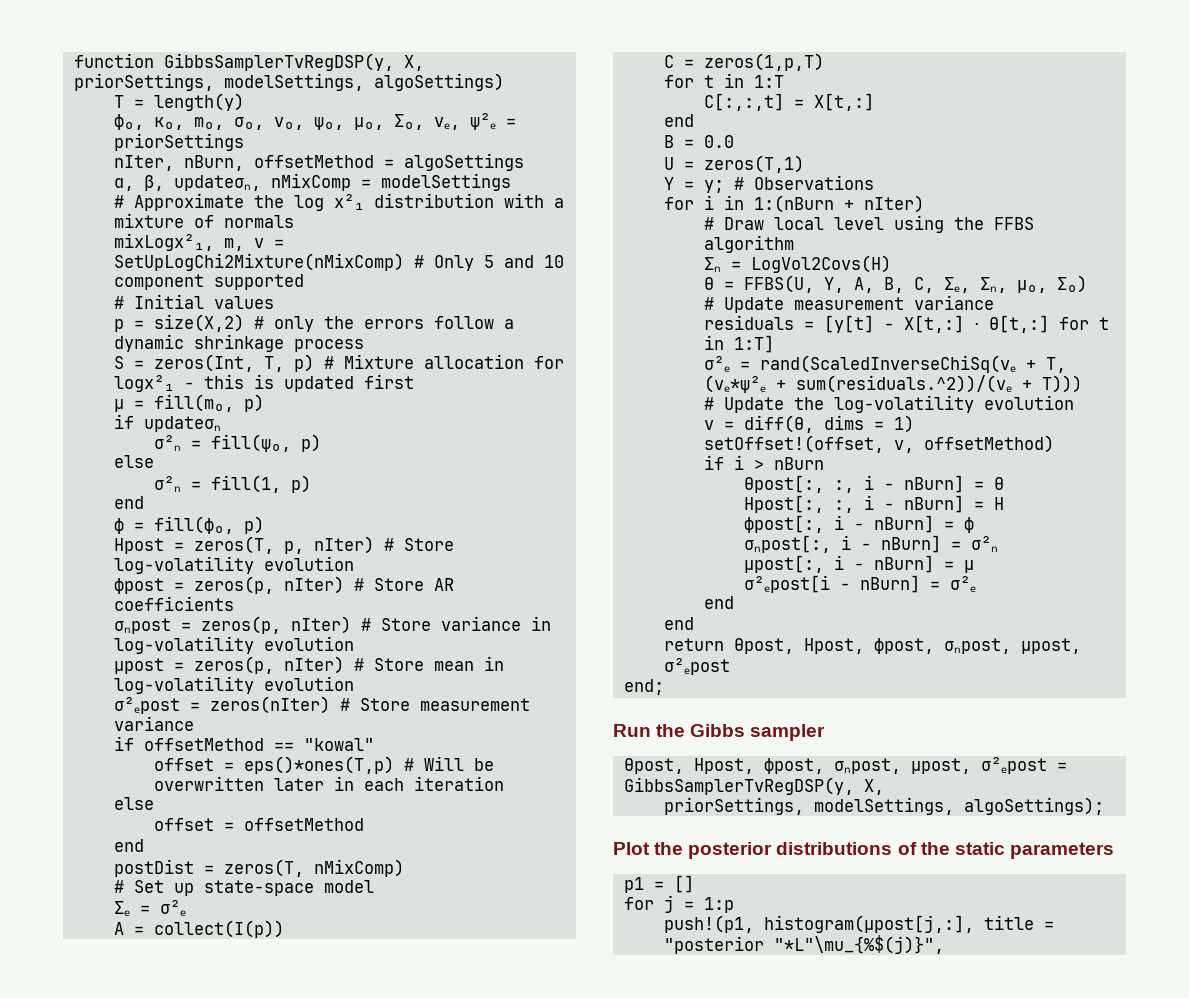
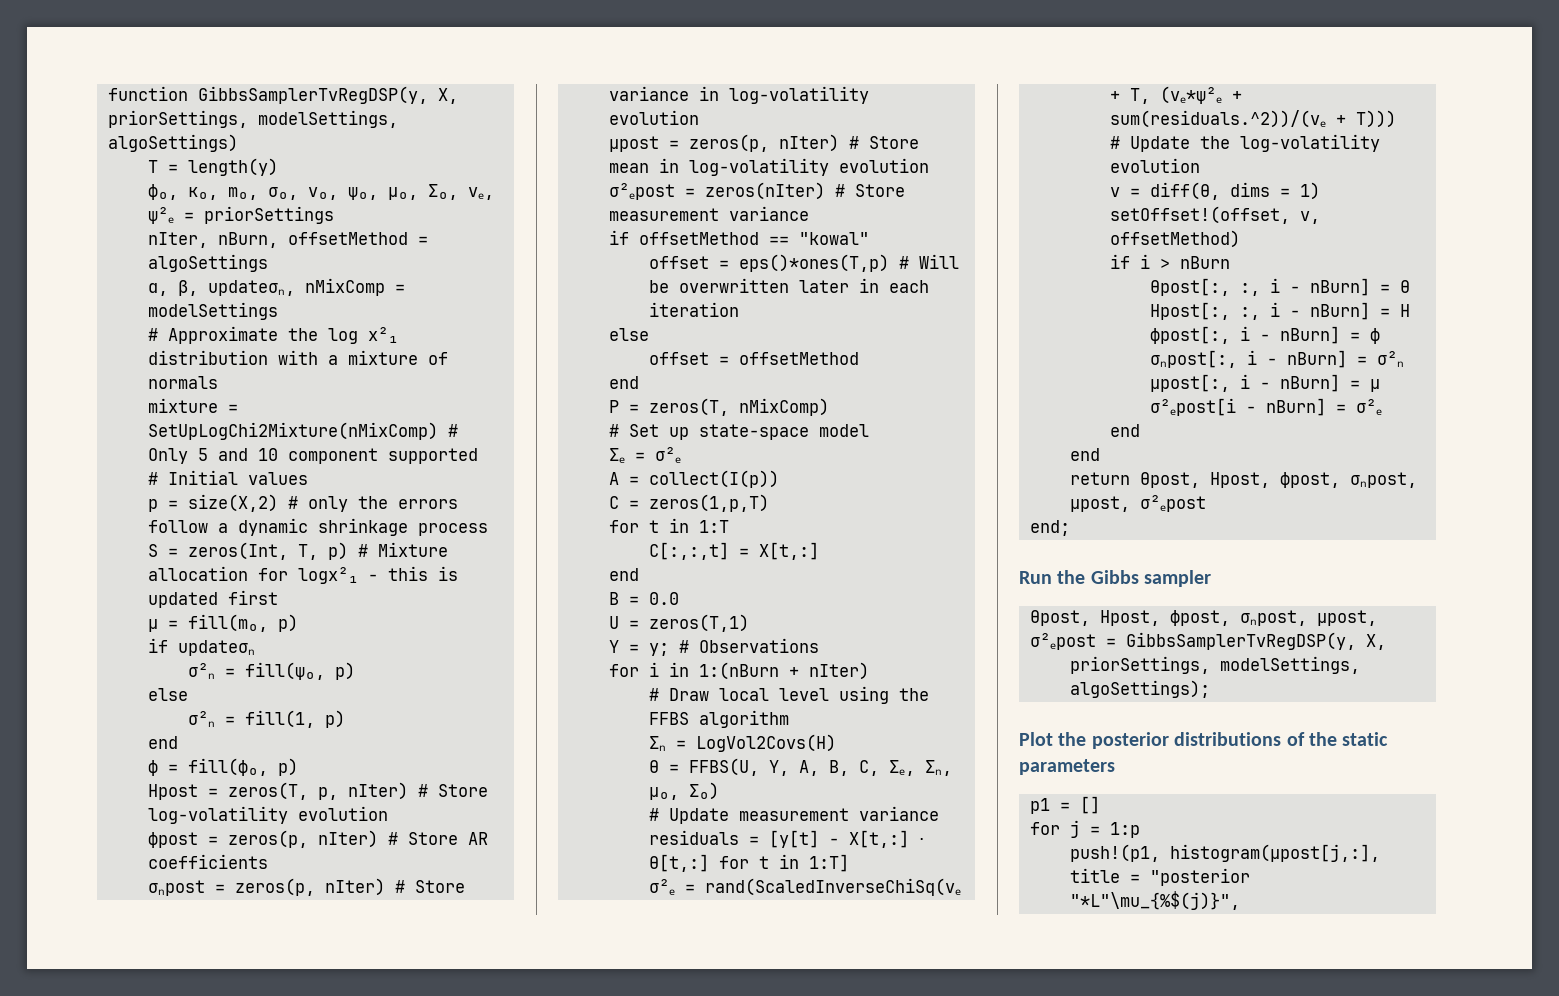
- mixLogχ²₁, m, v = SetUpLogChi2Mixture(nMixComp) # Only 5 and 10 component supported
+ mixture = SetUpLogChi2Mixture(nMixComp) # Only 5 and 10 component supported
- postDist = zeros(T, nMixComp)
+ P = zeros(T, nMixComp)

